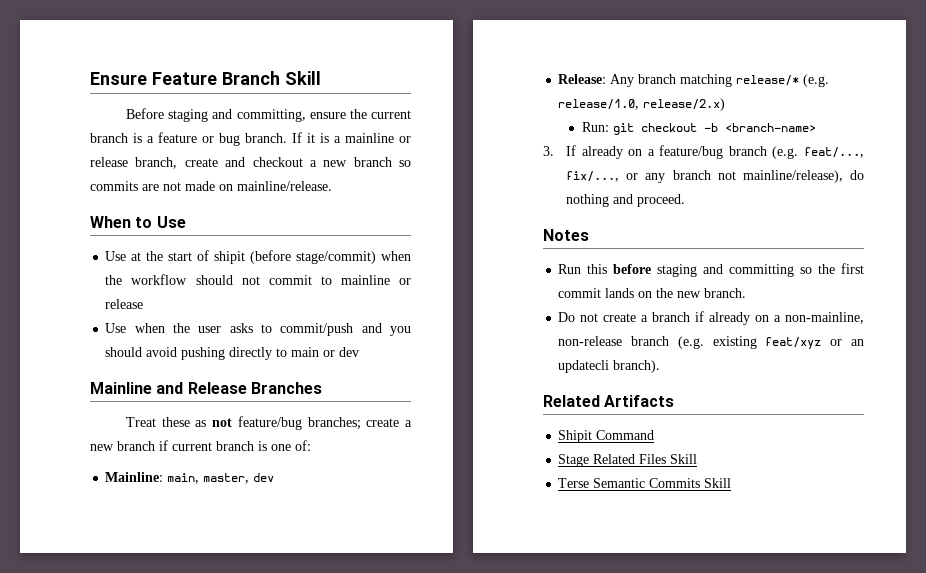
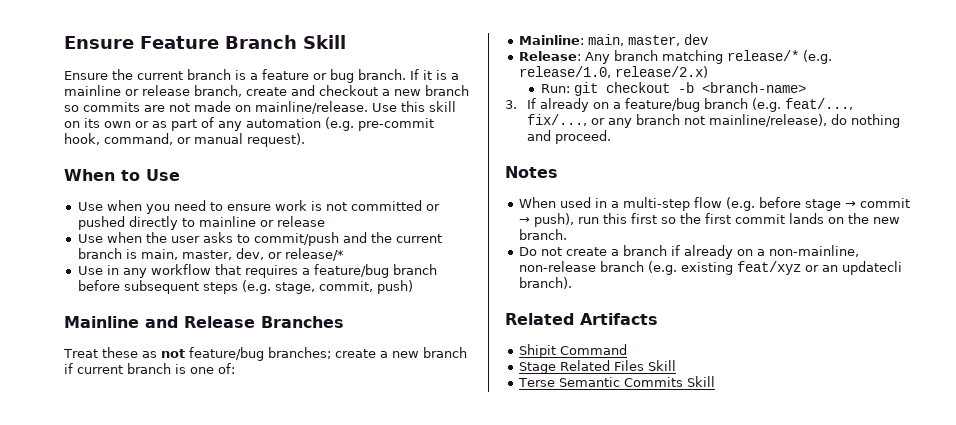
- Before staging and committing, ensure the current branch is a feature or bug branch.
+ Ensure the current branch is a feature or bug branch.
- If it is a mainline or release branch, create and checkout a new branch so commits are not made on mainline/release.
+ If it is a mainline or release branch, create and checkout a new branch so commits are not made on mainline/release. Use this skill on its own or as part of any automation (e.g. pre-commit hook, command, or manual request).
  When to Use
- Use at the start of shipit (before stage/commit) when the workflow should not commit to mainline or release
+ Use when you need to ensure work is not committed or pushed directly to mainline or release
- Use when the user asks to commit/push and you should avoid pushing directly to main or dev
+ Use when the user asks to commit/push and the current branch is main, master, dev, or release/*
+ Use in any workflow that requires a feature/bug branch before subsequent steps (e.g. stage, commit, push)
- Run this before staging and committing so the first commit lands on the new branch.
+ When used in a multi-step flow (e.g. before stage → commit → push), run this first so the first commit lands on the new branch.

